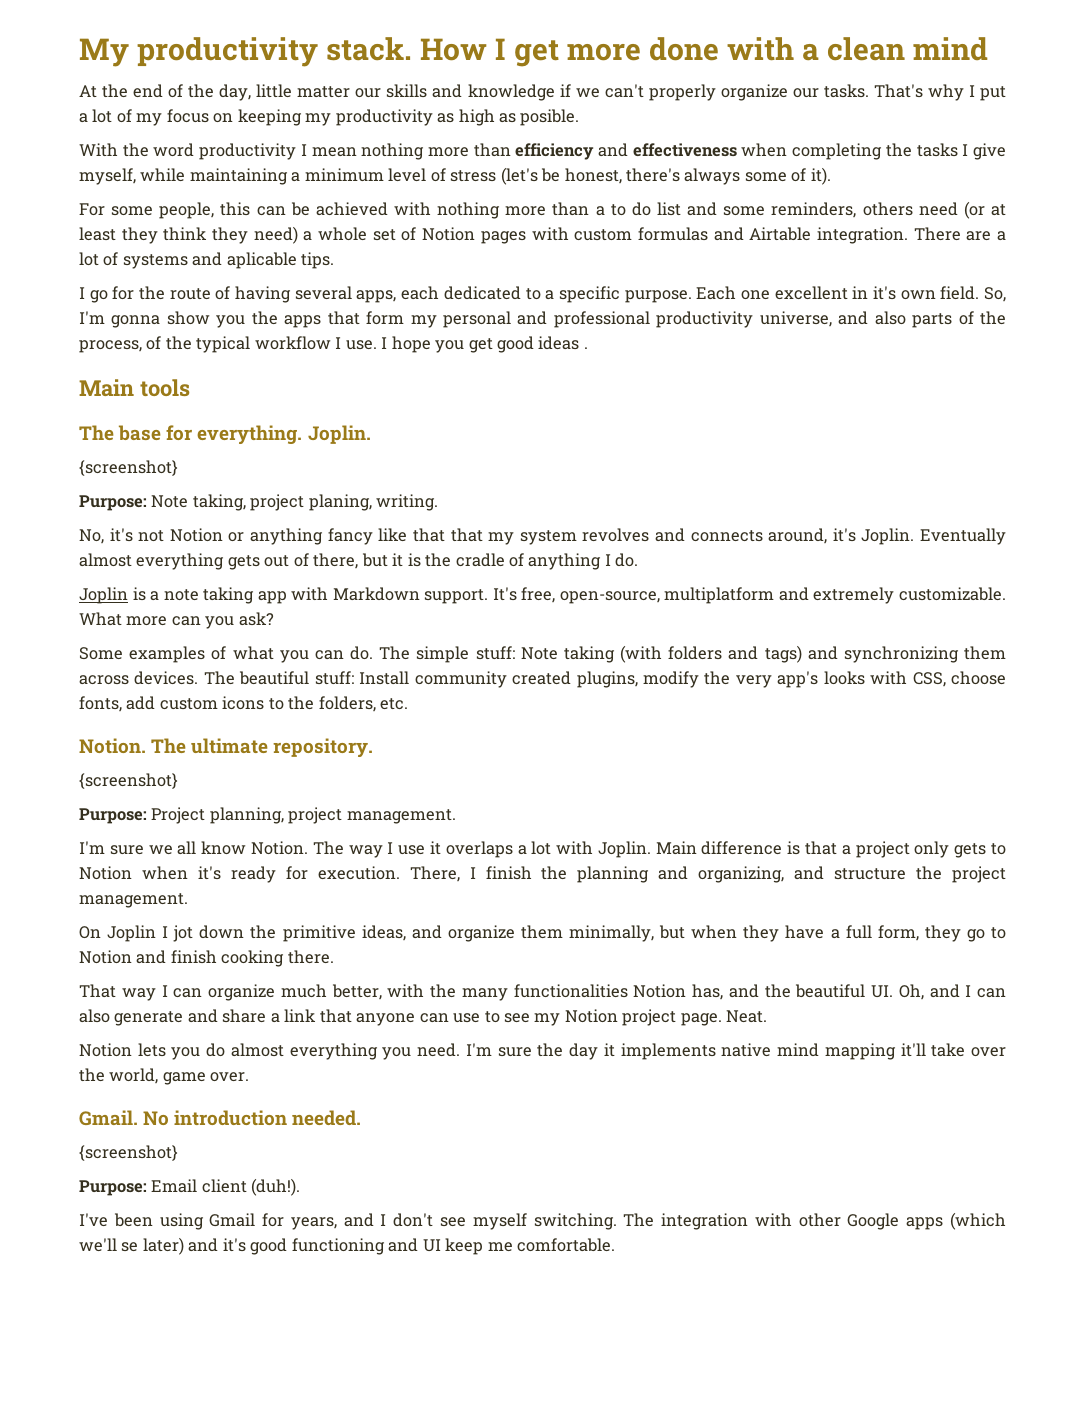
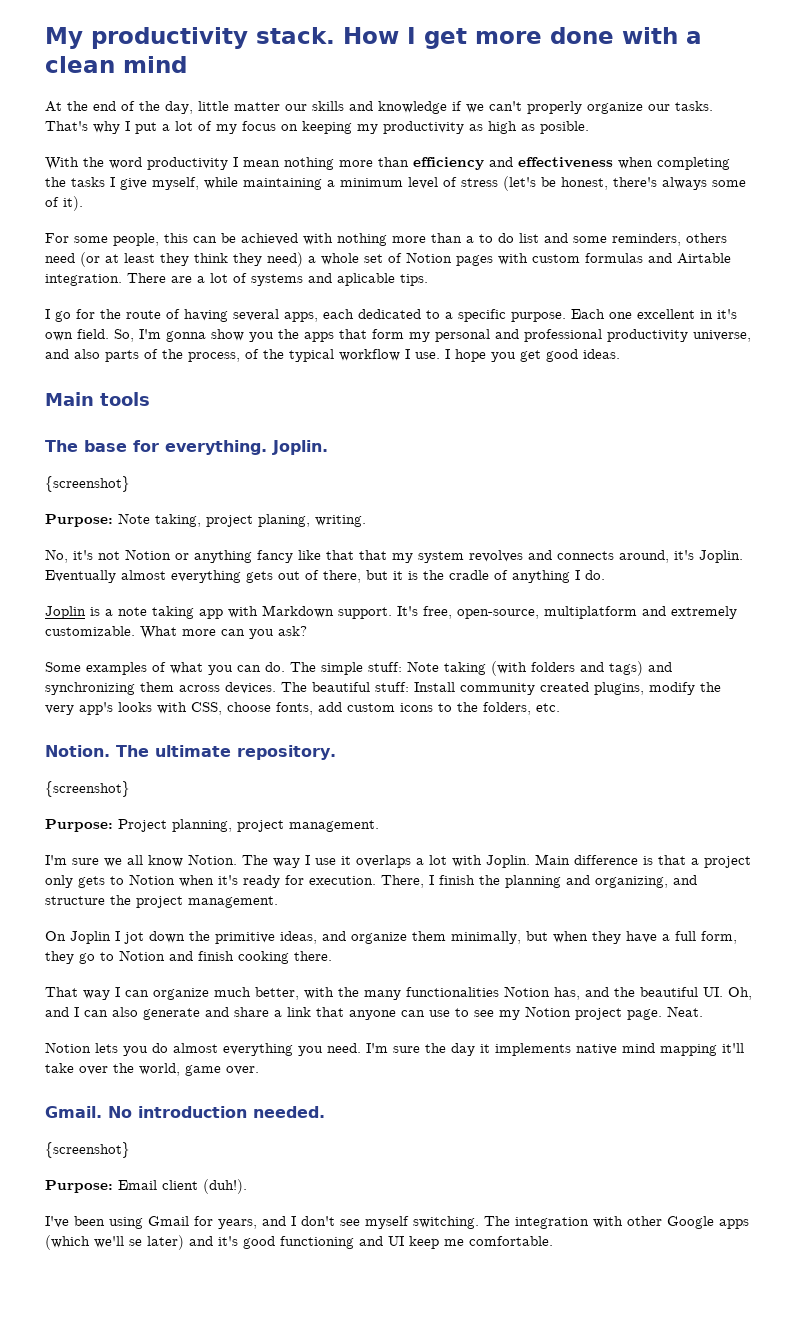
- I hope you get good ideas .
+ I hope you get good ideas.

